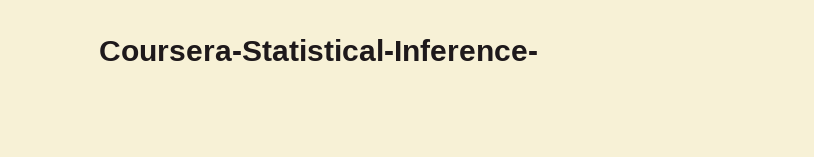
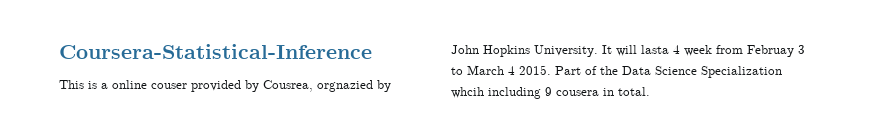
- Coursera-Statistical-Inference-
+ Coursera-Statistical-Inference
+ This is a online couser provided by Cousrea, orgnazied by John Hopkins University. It will lasta 4 week from Februay 3 to March 4 2015. Part of the Data Science Specialization whcih including 9 cousera in total.

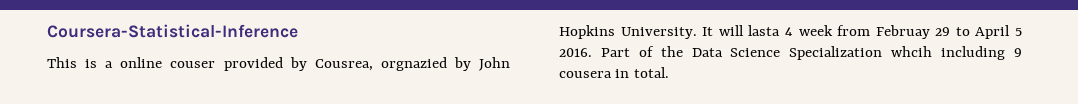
- It will lasta 4 week from Februay 3 to March 4 2015.
+ It will lasta 4 week from Februay 29 to April 5 2016.

